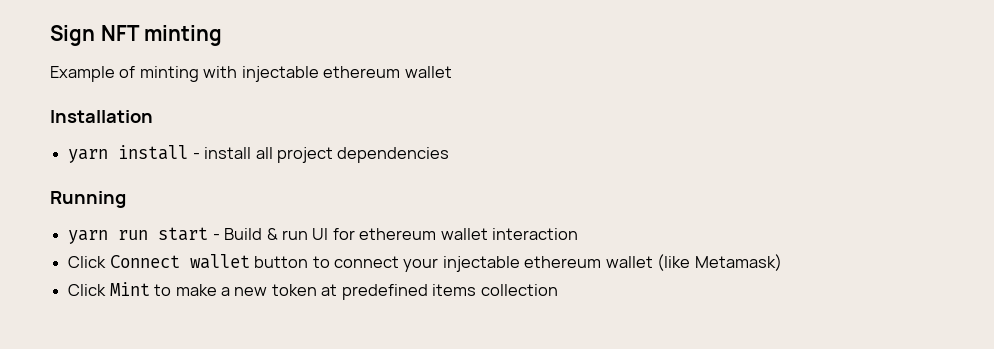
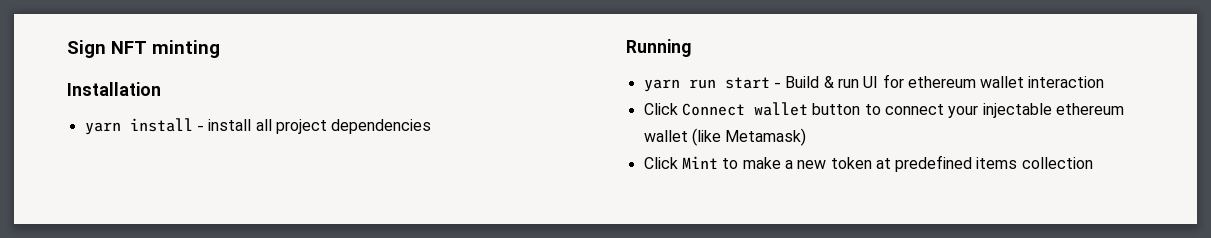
- Example of minting with injectable ethereum wallet

